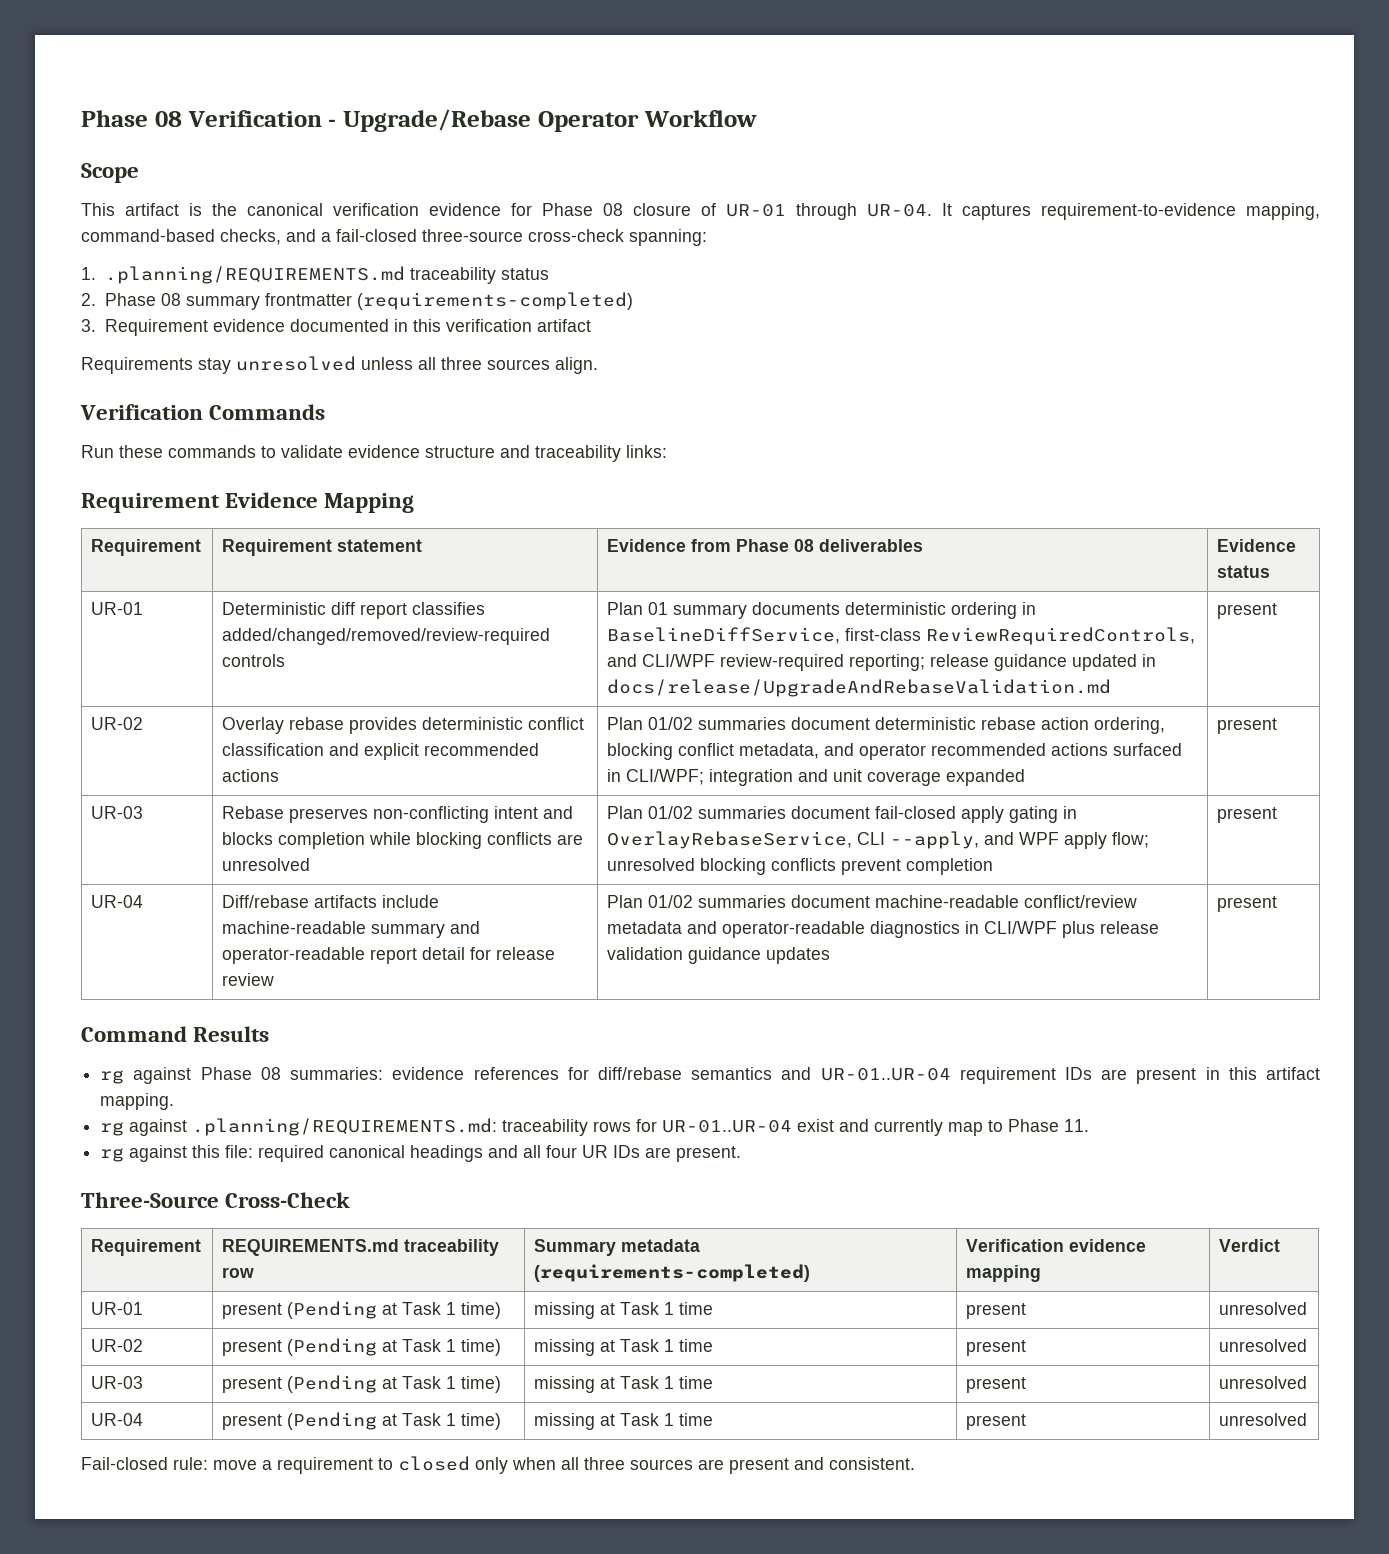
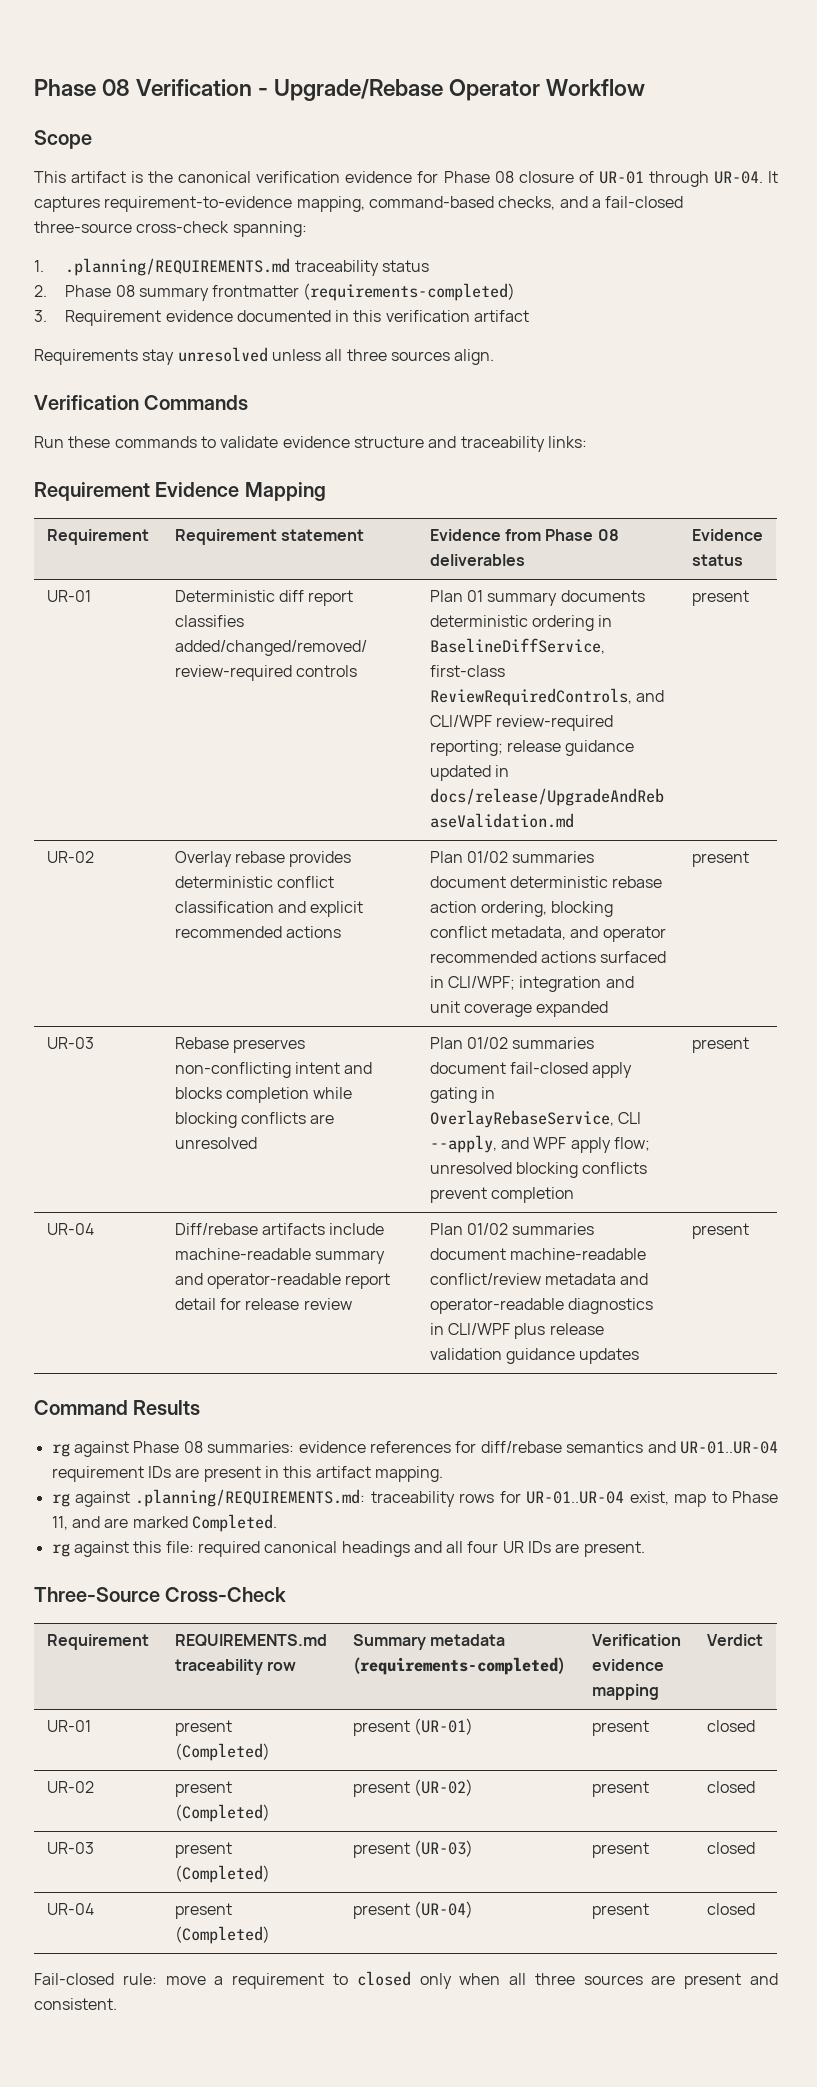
- rg against .planning/REQUIREMENTS.md: traceability rows for UR-01..UR-04 exist and currently map to Phase 11.
+ rg against .planning/REQUIREMENTS.md: traceability rows for UR-01..UR-04 exist, map to Phase 11, and are marked Completed.
- UR-01 | present (Pending at Task 1 time) | missing at Task 1 time | present | unresolved
+ UR-01 | present (Completed) | present (UR-01) | present | closed
- UR-02 | present (Pending at Task 1 time) | missing at Task 1 time | present | unresolved
+ UR-02 | present (Completed) | present (UR-02) | present | closed
- UR-03 | present (Pending at Task 1 time) | missing at Task 1 time | present | unresolved
+ UR-03 | present (Completed) | present (UR-03) | present | closed
- UR-04 | present (Pending at Task 1 time) | missing at Task 1 time | present | unresolved
+ UR-04 | present (Completed) | present (UR-04) | present | closed

